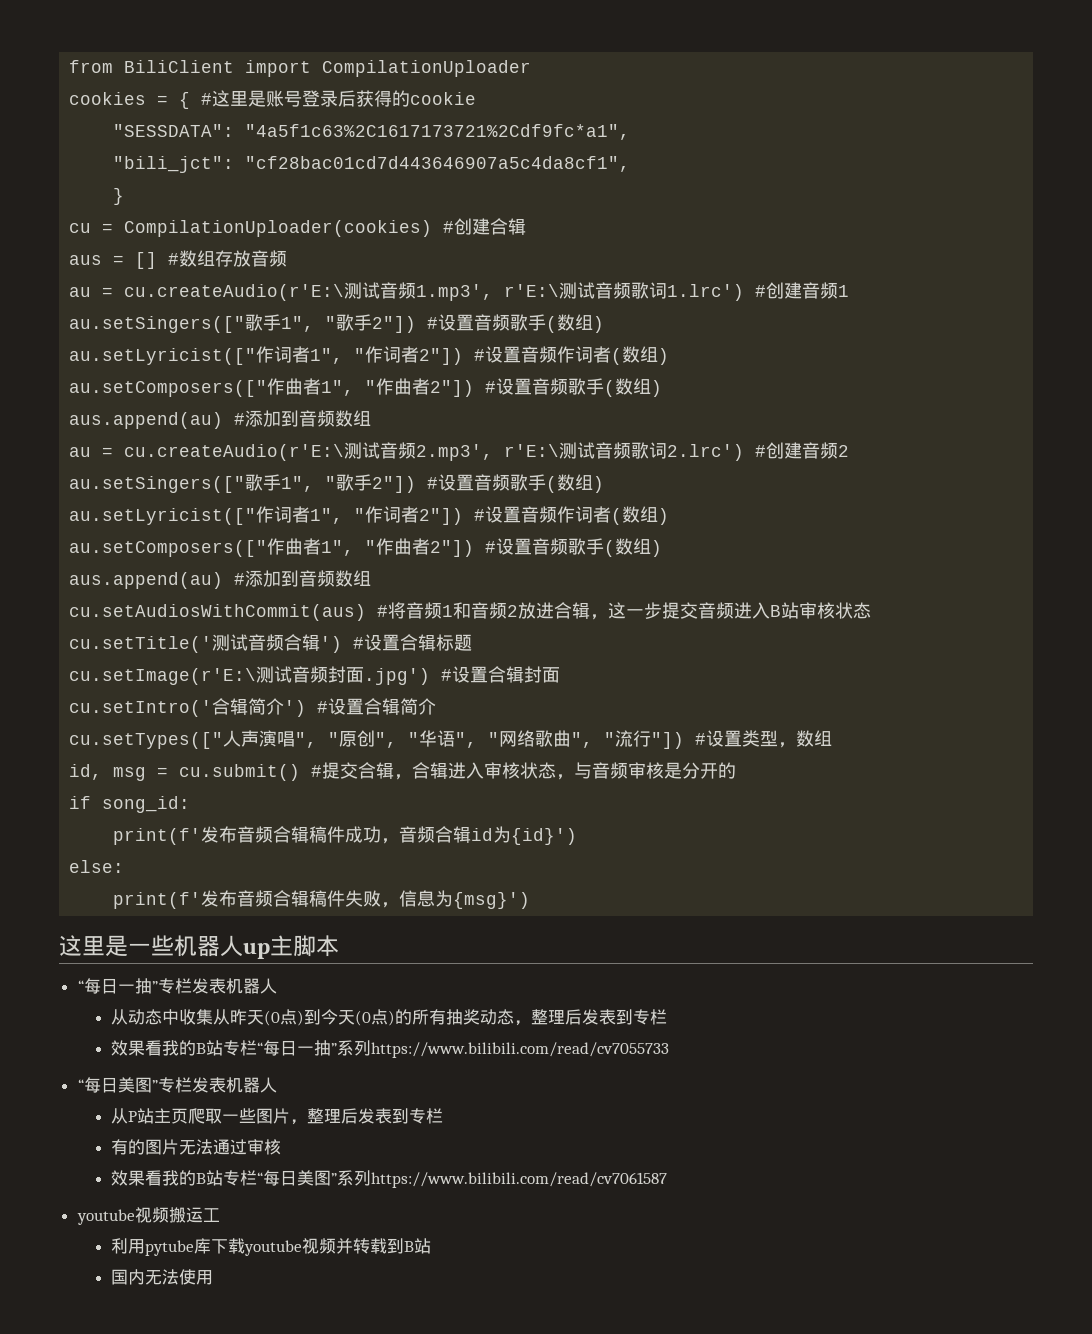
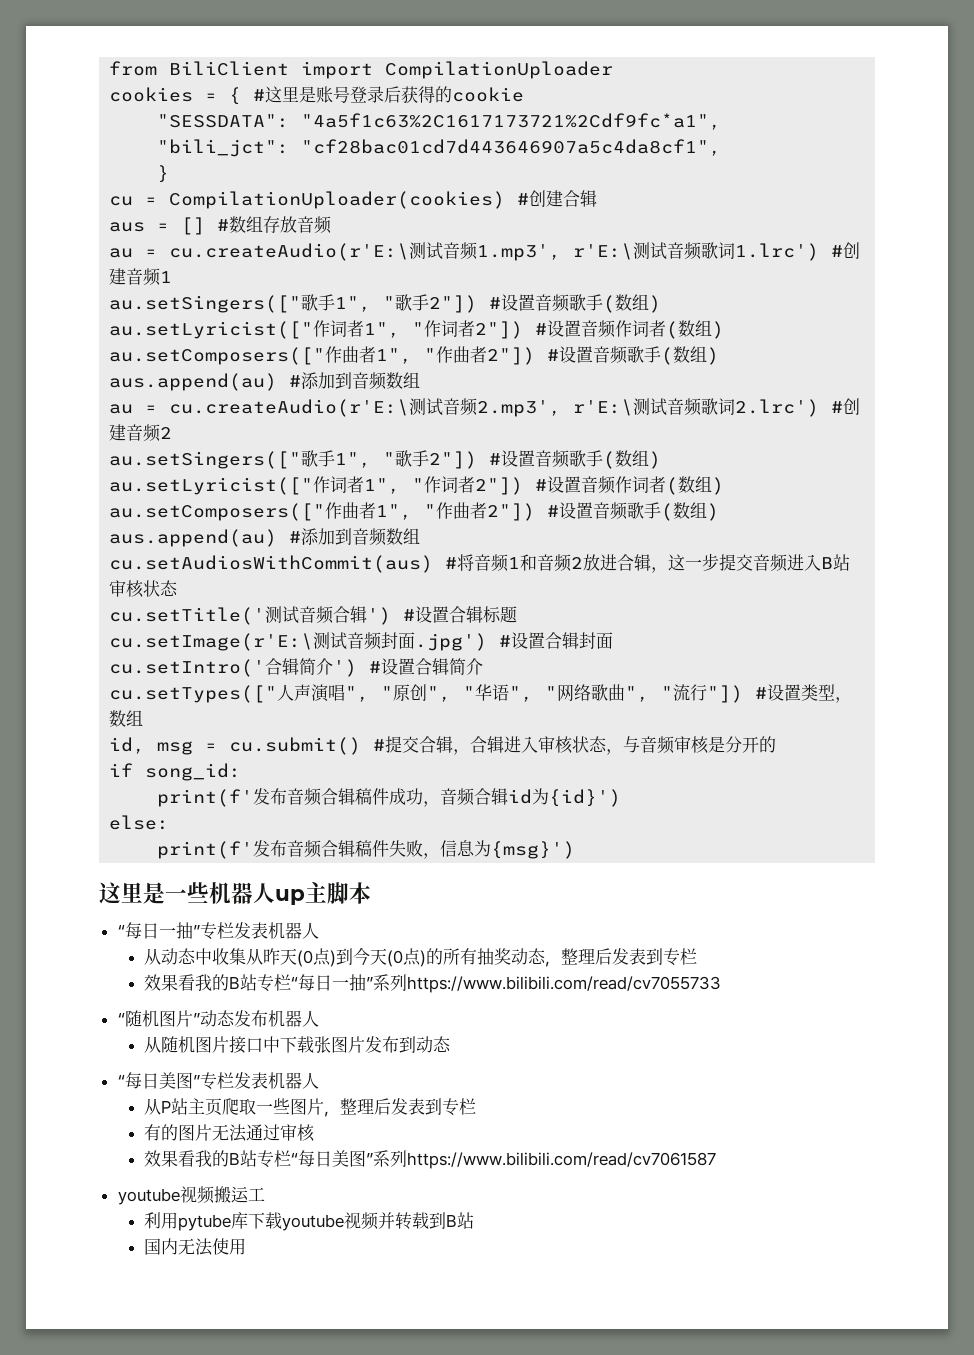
+ “随机图片”动态发布机器人
+ 从随机图片接口中下载张图片发布到动态

